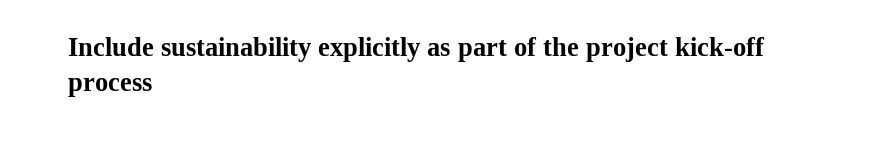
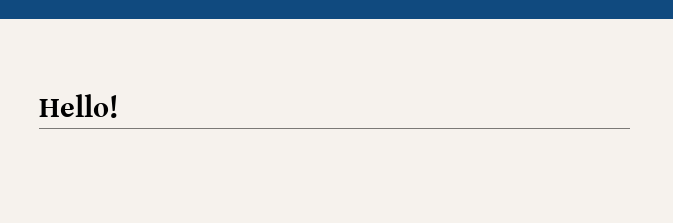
- Include sustainability explicitly as part of the project kick-off process
+ Hello!

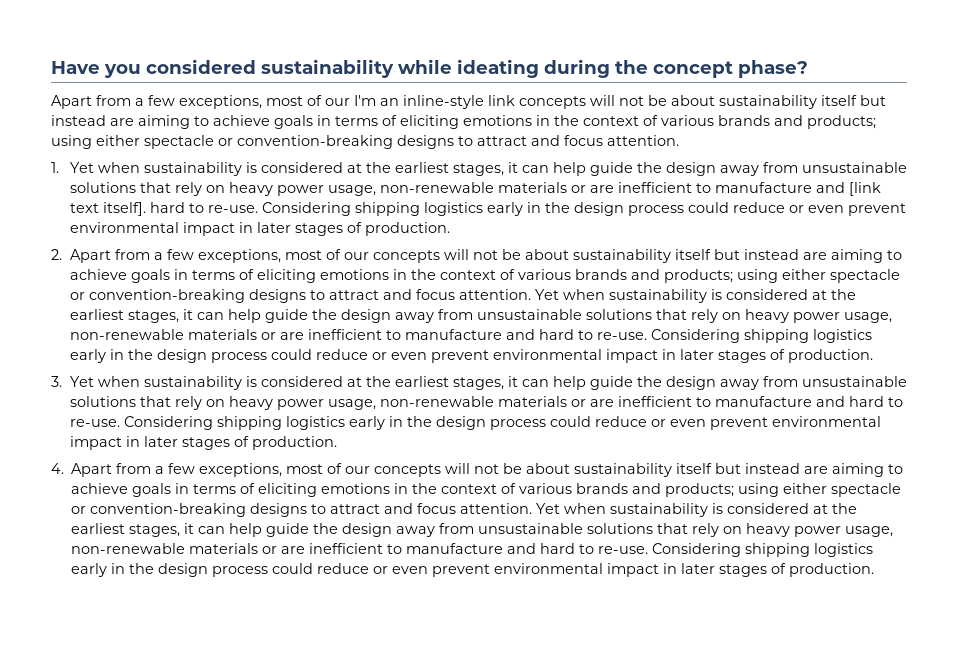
- Hello!
+ Have you considered sustainability while ideating during the concept phase?
+ Apart from a few exceptions, most of our I'm an inline-style link concepts will not be about sustainability itself but instead are aiming to achieve goals in terms of eliciting emotions in the context of various brands and products; using either spectacle or convention-breaking designs to attract and focus attention.
+ 1. Yet when sustainability is considered at the earliest stages, it can help guide the design away from unsustainable solutions that rely on heavy power usage, non-renewable materials or are inefficient to manufacture and [link text itself]. hard to re-use. Considering shipping logistics early in the design process could reduce or even prevent environmental impact in later stages of production.
+ 2. Apart from a few exceptions, most of our concepts will not be about sustainability itself but instead are aiming to achieve goals in terms of eliciting emotions in the context of various brands and products; using either spectacle or convention-breaking designs to attract and focus attention. Yet when sustainability is considered at the earliest stages, it can help guide the design away from unsustainable solutions that rely on heavy power usage, non-renewable materials or are inefficient to manufacture and hard to re-use. Considering shipping logistics early in the design process could reduce or even prevent environmental impact in later stages of production.
+ 3. Yet when sustainability is considered at the earliest stages, it can help guide the design away from unsustainable solutions that rely on heavy power usage, non-renewable materials or are inefficient to manufacture and hard to re-use. Considering shipping logistics early in the design process could reduce or even prevent environmental impact in later stages of production.
+ 4. Apart from a few exceptions, most of our concepts will not be about sustainability itself but instead are aiming to achieve goals in terms of eliciting emotions in the context of various brands and products; using either spectacle or convention-breaking designs to attract and focus attention. Yet when sustainability is considered at the earliest stages, it can help guide the design away from unsustainable solutions that rely on heavy power usage, non-renewable materials or are inefficient to manufacture and hard to re-use. Considering shipping logistics early in the design process could reduce or even prevent environmental impact in later stages of production.

